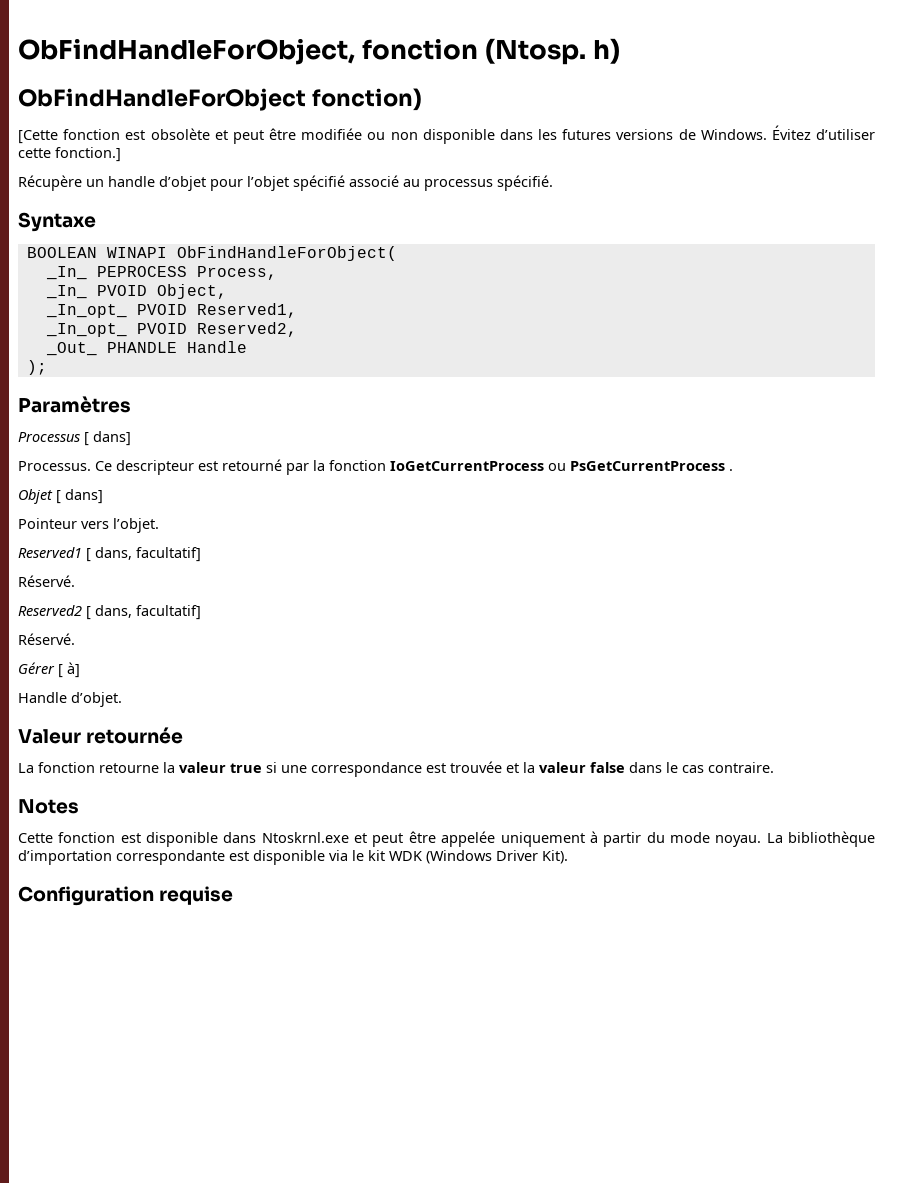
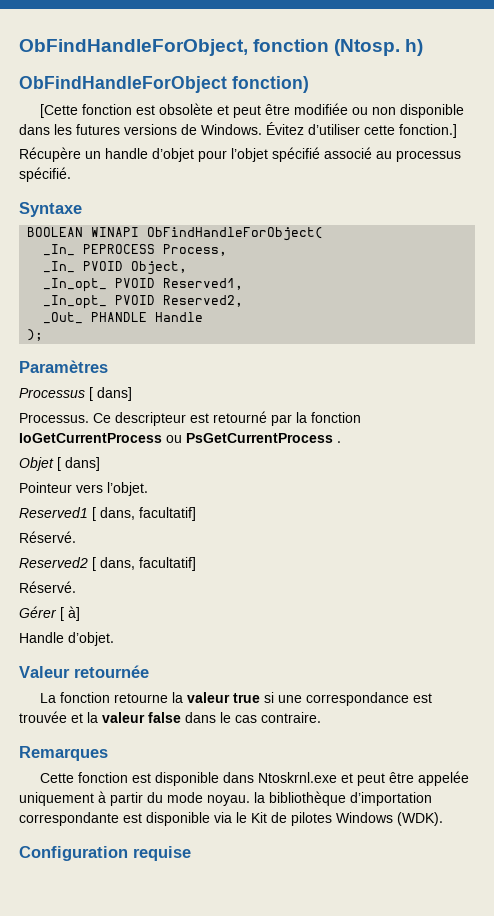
- Notes
+ Remarques
- Cette fonction est disponible dans Ntoskrnl.exe et peut être appelée uniquement à partir du mode noyau. La bibliothèque d’importation correspondante est disponible via le kit WDK (Windows Driver Kit).
+ Cette fonction est disponible dans Ntoskrnl.exe et peut être appelée uniquement à partir du mode noyau. la bibliothèque d’importation correspondante est disponible via le Kit de pilotes Windows (WDK).

